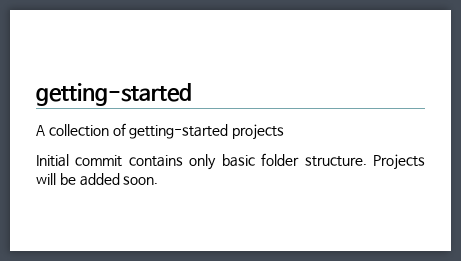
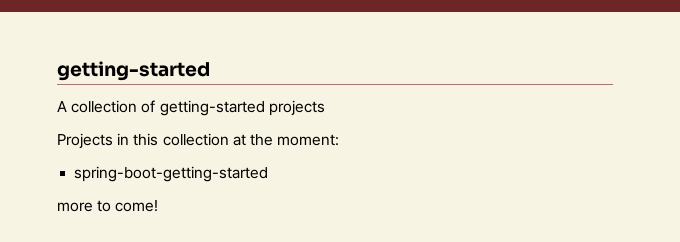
- Initial commit contains only basic folder structure. Projects will be added soon.
+ Projects in this collection at the moment:
+ spring-boot-getting-started
+ more to come!

